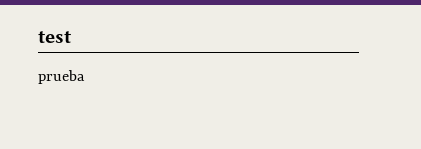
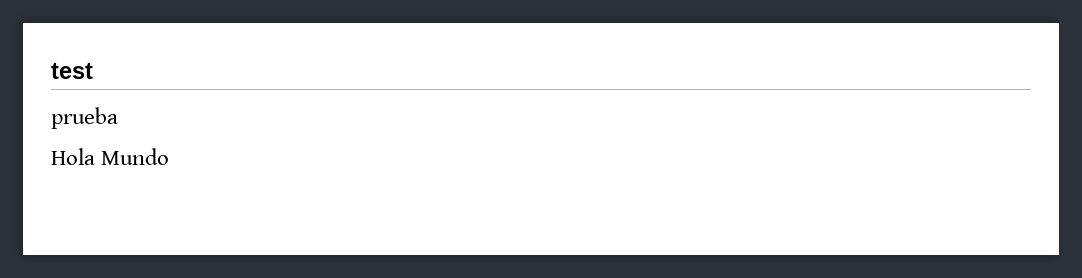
+ Hola Mundo

